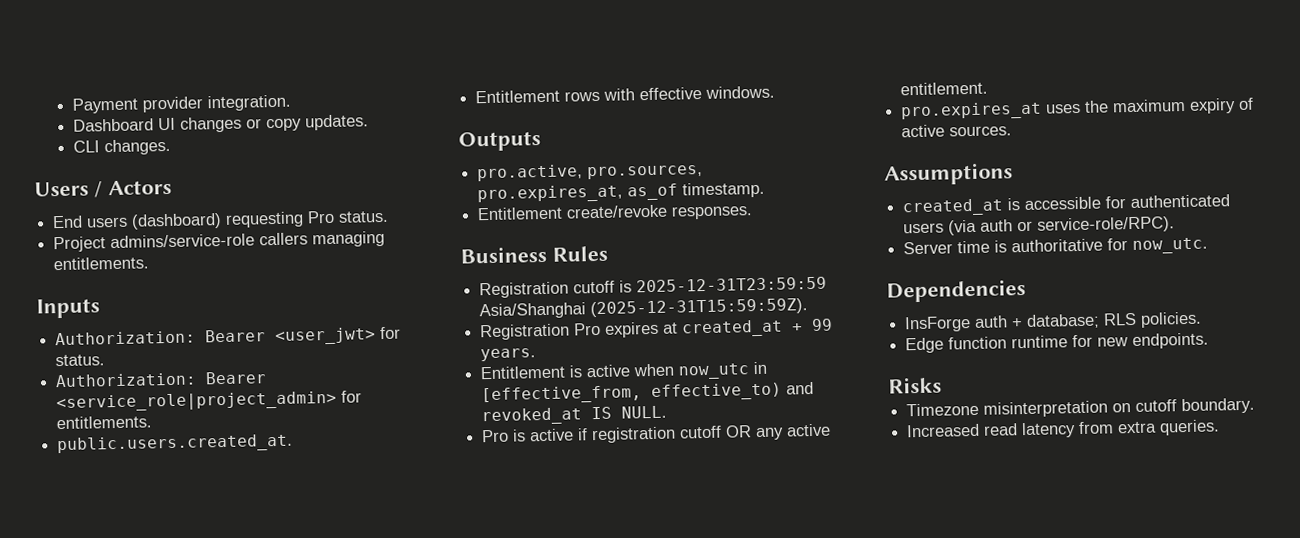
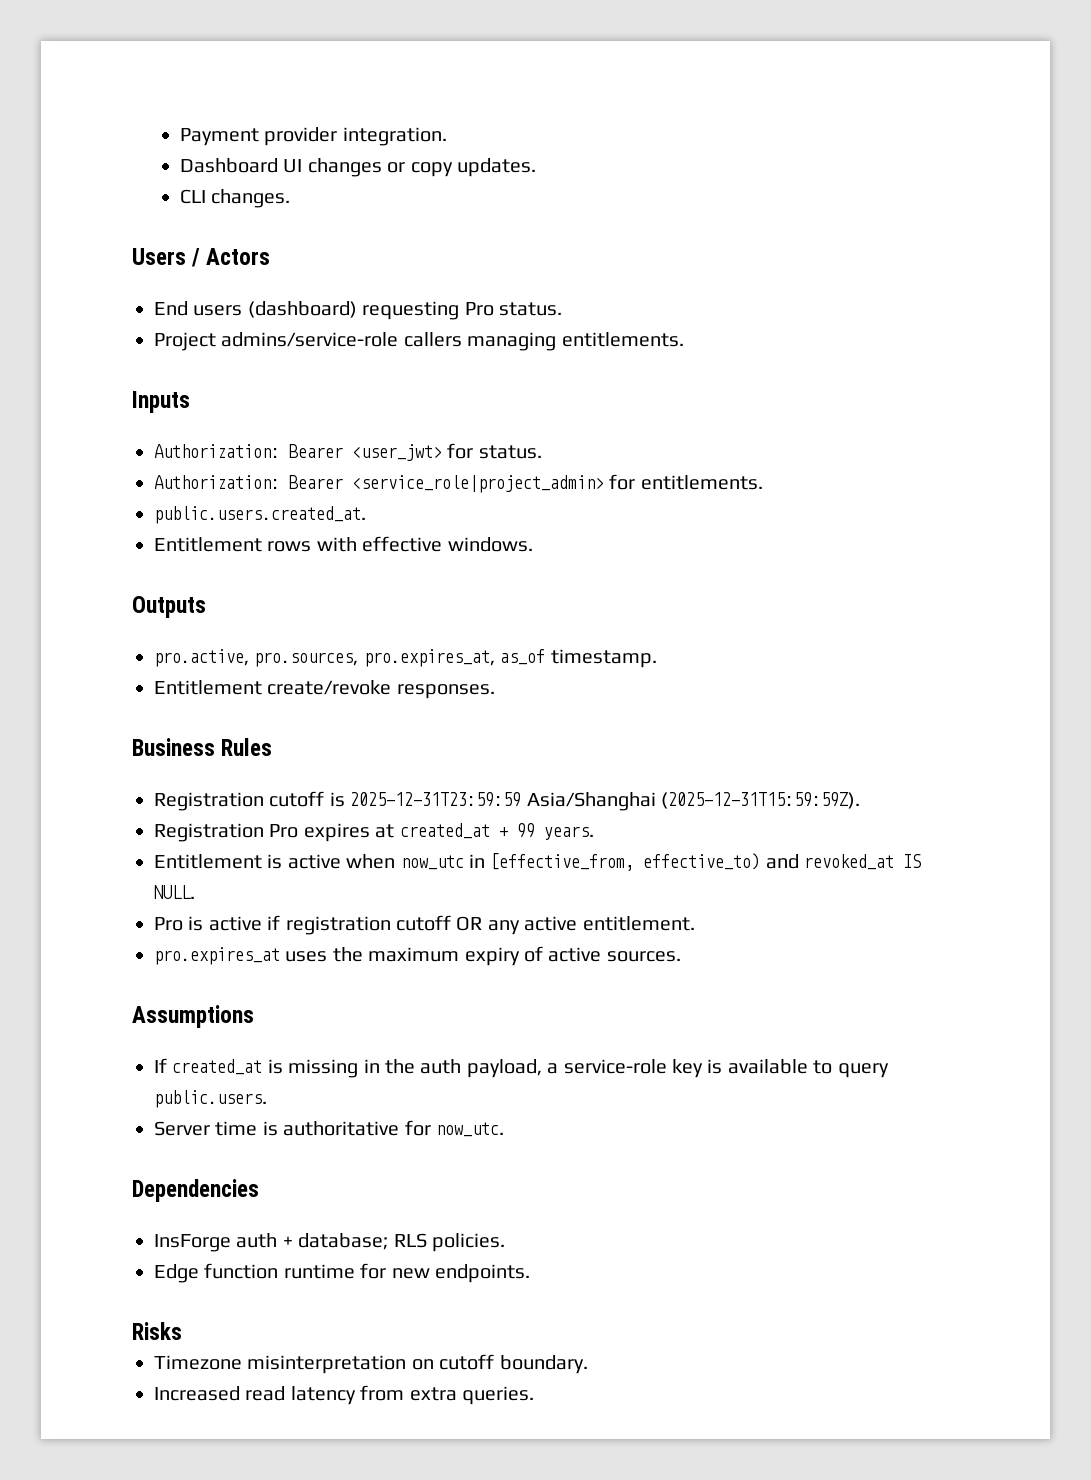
- created_at is accessible for authenticated users (via auth or service-role/RPC).
+ If created_at is missing in the auth payload, a service-role key is available to query public.users.

